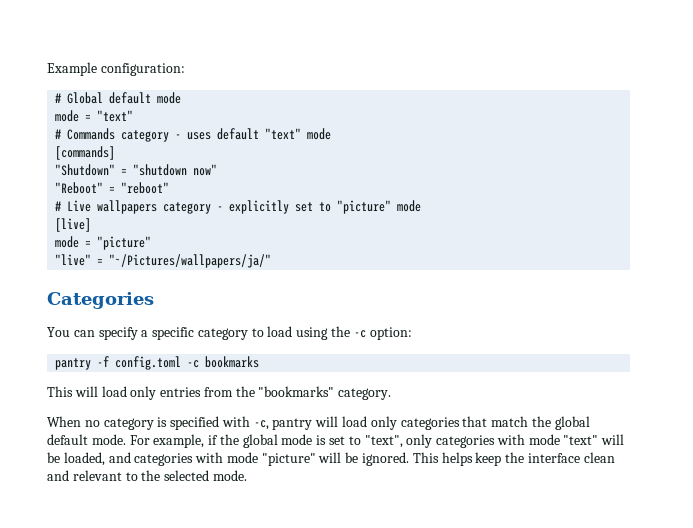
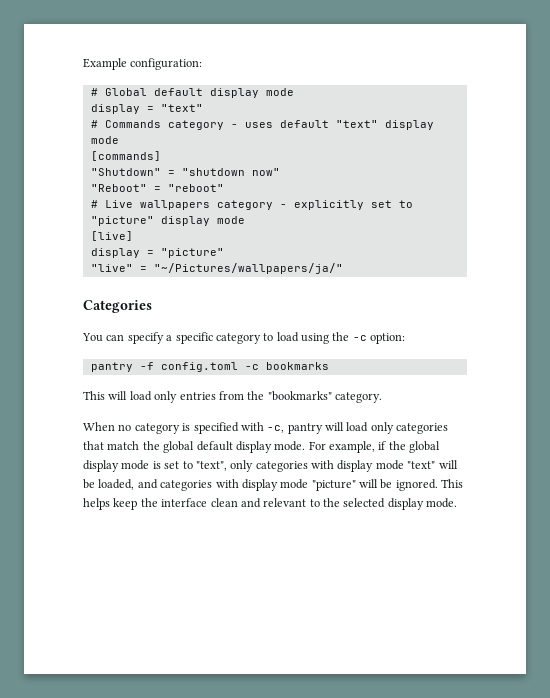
- # Global default mode
- mode = "text"
+ # Global default display mode
+ display = "text"
- # Commands category - uses default "text" mode
+ # Commands category - uses default "text" display mode
- # Live wallpapers category - explicitly set to "picture" mode
+ # Live wallpapers category - explicitly set to "picture" display mode
- mode = "picture"
+ display = "picture"
- When no category is specified with -c, pantry will load only categories that match the global default mode.
+ When no category is specified with -c, pantry will load only categories that match the global default display mode.
- For example, if the global mode is set to "text", only categories with mode "text" will be loaded, and categories with mode "picture" will be ignored.
+ For example, if the global display mode is set to "text", only categories with display mode "text" will be loaded, and categories with display mode "picture" will be ignored.
- This helps keep the interface clean and relevant to the selected mode.
+ This helps keep the interface clean and relevant to the selected display mode.

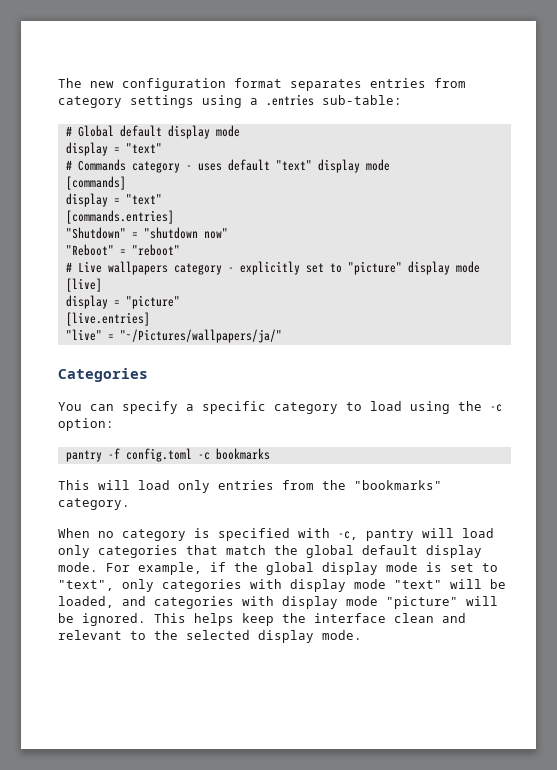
- Example configuration:
+ The new configuration format separates entries from category settings using a .entries sub-table:
  [commands]
+ display = "text"
+ [commands.entries]
+ [live.entries]

